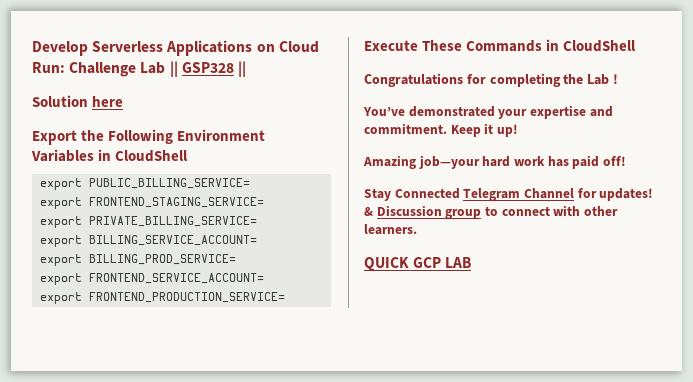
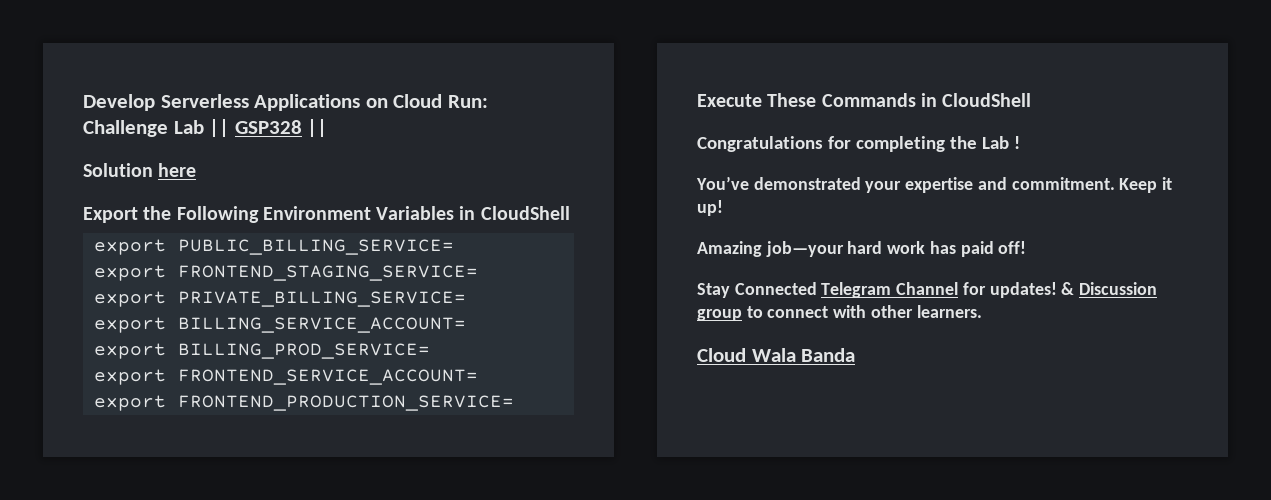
- QUICK GCP LAB
+ Cloud Wala Banda

